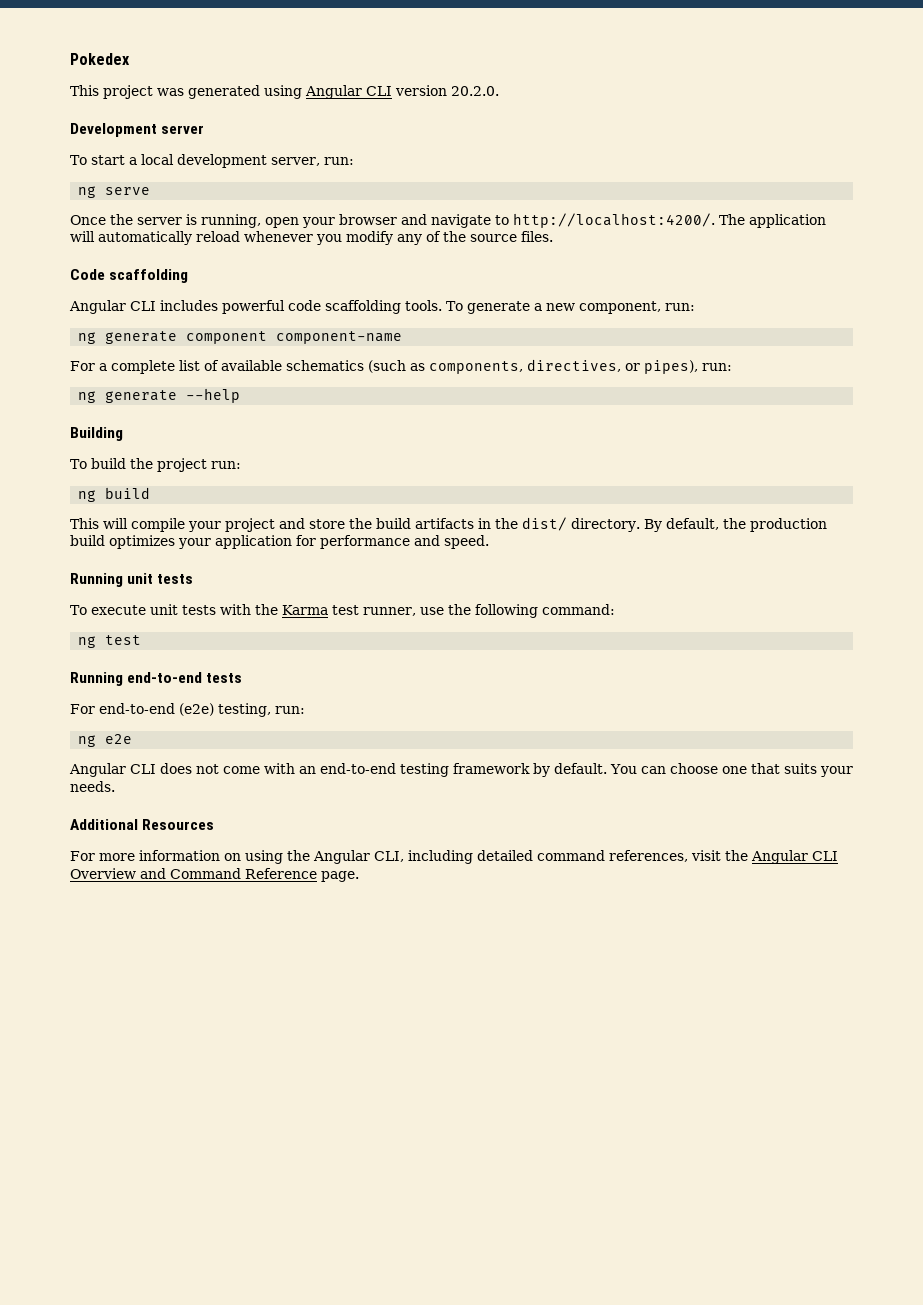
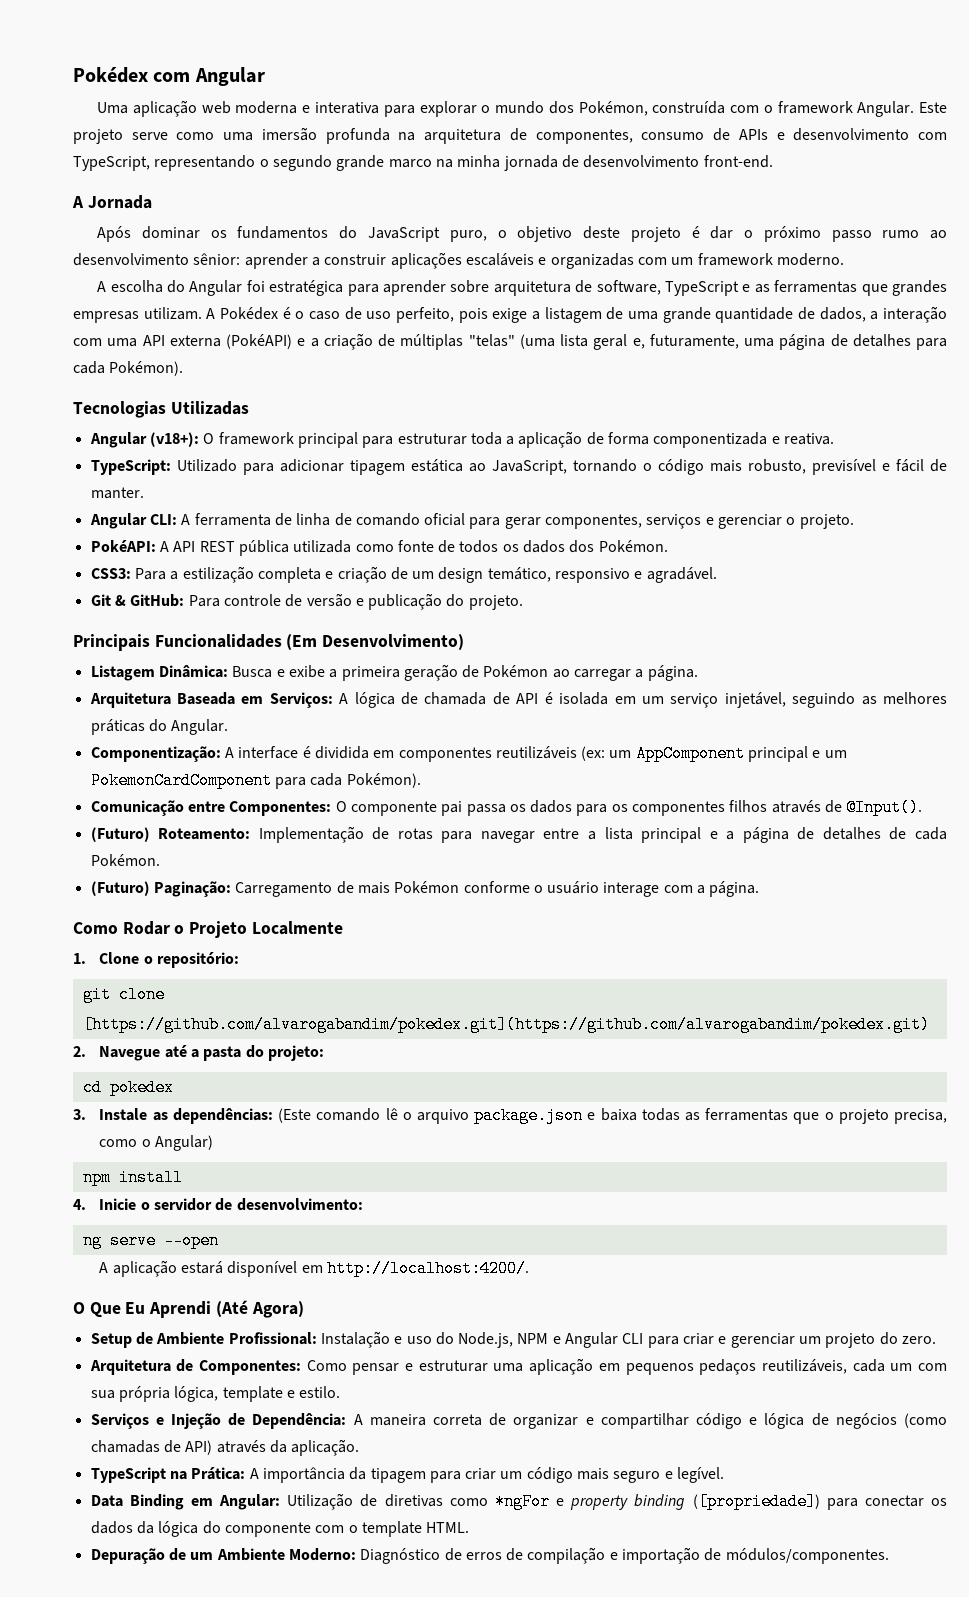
- Pokedex
- This project was generated using Angular CLI version 20.2.0.
- Development server
- To start a local development server, run:
- ng serve
- Once the server is running, open your browser and navigate to http://localhost:4200/. The application will automatically reload whenever you modify any of the source files.
- Code scaffolding
- Angular CLI includes powerful code scaffolding tools. To generate a new component, run:
- ng generate component component-name
- For a complete list of available schematics (such as components, directives, or pipes), run:
- ng generate --help
- Building
- To build the project run:
- ng build
- This will compile your project and store the build artifacts in the dist/ directory. By default, the production build optimizes your application for performance and speed.
- Running unit tests
- To execute unit tests with the Karma test runner, use the following command:
- ng test
- Running end-to-end tests
- For end-to-end (e2e) testing, run:
- ng e2e
- Angular CLI does not come with an end-to-end testing framework by default. You can choose one that suits your needs.
- Additional Resources
- For more information on using the Angular CLI, including detailed command references, visit the Angular CLI Overview and Command Reference page.
+ Pokédex com Angular
+ Uma aplicação web moderna e interativa para explorar o mundo dos Pokémon, construída com o framework Angular. Este projeto serve como uma imersão profunda na arquitetura de componentes, consumo de APIs e desenvolvimento com TypeScript, representando o segundo grande marco na minha jornada de desenvolvimento front-end.
+ A Jornada
+ Após dominar os fundamentos do JavaScript puro, o objetivo deste projeto é dar o próximo passo rumo ao desenvolvimento sênior: aprender a construir aplicações escaláveis e organizadas com um framework moderno.
+ A escolha do Angular foi estratégica para aprender sobre arquitetura de software, TypeScript e as ferramentas que grandes empresas utilizam. A Pokédex é o caso de uso perfeito, pois exige a listagem de uma grande quantidade de dados, a interação com uma API externa (PokéAPI) e a criação de múltiplas "telas" (uma lista geral e, futuramente, uma página de detalhes para cada Pokémon).
+ Tecnologias Utilizadas
+ Angular (v18+): O framework principal para estruturar toda a aplicação de forma componentizada e reativa.
+ TypeScript: Utilizado para adicionar tipagem estática ao JavaScript, tornando o código mais robusto, previsível e fácil de manter.
+ Angular CLI: A ferramenta de linha de comando oficial para gerar componentes, serviços e gerenciar o projeto.
+ PokéAPI: A API REST pública utilizada como fonte de todos os dados dos Pokémon.
+ CSS3: Para a estilização completa e criação de um design temático, responsivo e agradável.
+ Git & GitHub: Para controle de versão e publicação do projeto.
+ Principais Funcionalidades (Em Desenvolvimento)
+ Listagem Dinâmica: Busca e exibe a primeira geração de Pokémon ao carregar a página.
+ Arquitetura Baseada em Serviços: A lógica de chamada de API é isolada em um serviço injetável, seguindo as melhores práticas do Angular.
+ Componentização: A interface é dividida em componentes reutilizáveis (ex: um AppComponent principal e um PokemonCardComponent para cada Pokémon).
+ Comunicação entre Componentes: O componente pai passa os dados para os componentes filhos através de @Input().
+ (Futuro) Roteamento: Implementação de rotas para navegar entre a lista principal e a página de detalhes de cada Pokémon.
+ (Futuro) Paginação: Carregamento de mais Pokémon conforme o usuário interage com a página.
+ Como Rodar o Projeto Localmente
+ 1. Clone o repositório:
+ git clone [https://github.com/alvarogabandim/pokedex.git](https://github.com/alvarogabandim/pokedex.git)
+ 2. Navegue até a pasta do projeto:
+ cd pokedex
+ 3. Instale as dependências: (Este comando lê o arquivo package.json e baixa todas as ferramentas que o projeto precisa, como o Angular)
+ npm install
+ 4. Inicie o servidor de desenvolvimento:
+ ng serve --open
+ A aplicação estará disponível em http://localhost:4200/.
+ O Que Eu Aprendi (Até Agora)
+ Setup de Ambiente Profissional: Instalação e uso do Node.js, NPM e Angular CLI para criar e gerenciar um projeto do zero.
+ Arquitetura de Componentes: Como pensar e estruturar uma aplicação em pequenos pedaços reutilizáveis, cada um com sua própria lógica, template e estilo.
+ Serviços e Injeção de Dependência: A maneira correta de organizar e compartilhar código e lógica de negócios (como chamadas de API) através da aplicação.
+ TypeScript na Prática: A importância da tipagem para criar um código mais seguro e legível.
+ Data Binding em Angular: Utilização de diretivas como *ngFor e property binding ([propriedade]) para conectar os dados da lógica do componente com o template HTML.
+ Depuração de um Ambiente Moderno: Diagnóstico de erros de compilação e importação de módulos/componentes.

